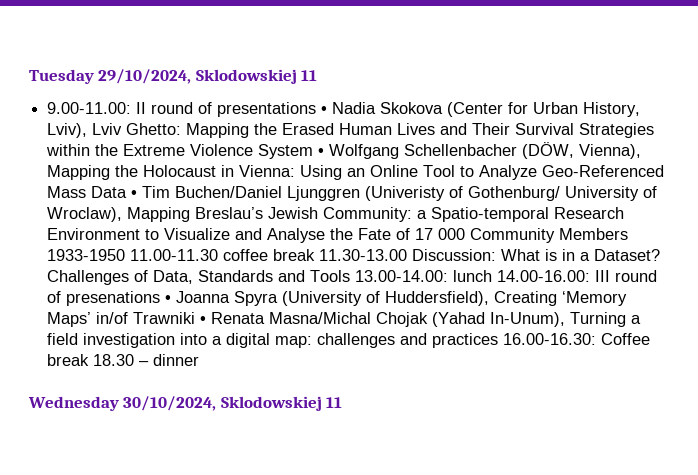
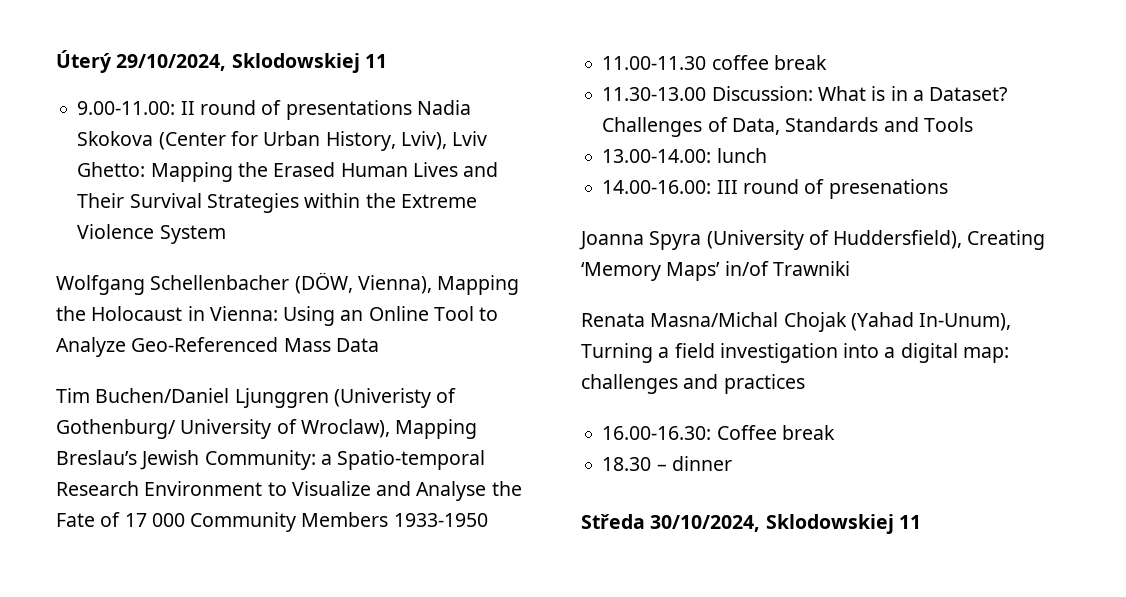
- Tuesday 29/10/2024, Sklodowskiej 11
+ Úterý 29/10/2024, Sklodowskiej 11
- II round of presentations • Nadia Skokova (Center for Urban History, Lviv), Lviv Ghetto:
+ II round of presentations Nadia Skokova (Center for Urban History, Lviv), Lviv Ghetto:
- Mapping the Erased Human Lives and Their Survival Strategies within the Extreme Violence System • Wolfgang Schellenbacher (DÖW, Vienna), Mapping the Holocaust in Vienna:
+ Mapping the Erased Human Lives and Their Survival Strategies within the Extreme Violence System
+ Wolfgang Schellenbacher (DÖW, Vienna), Mapping the Holocaust in Vienna:
- Using an Online Tool to Analyze Geo-Referenced Mass Data • Tim Buchen/Daniel Ljunggren (Univeristy of Gothenburg/ University of Wroclaw), Mapping Breslau’s Jewish Community:
+ Using an Online Tool to Analyze Geo-Referenced Mass Data
+ Tim Buchen/Daniel Ljunggren (Univeristy of Gothenburg/ University of Wroclaw), Mapping Breslau’s Jewish Community:
- a Spatio-temporal Research Environment to Visualize and Analyse the Fate of 17 000 Community Members 1933-1950 11.00-11.30 coffee break 11.30-13.00 Discussion:
+ a Spatio-temporal Research Environment to Visualize and Analyse the Fate of 17 000 Community Members 1933-1950
+ 11.00-11.30 coffee break
+ 11.30-13.00 Discussion:
- Challenges of Data, Standards and Tools 13.00-14.00: lunch 14.00-16.00: III round of presenations • Joanna Spyra (University of Huddersfield), Creating ‘Memory Maps’ in/of Trawniki • Renata Masna/Michal Chojak (Yahad In-Unum), Turning a field investigation into a digital map: challenges and practices 16.00-16.30: Coffee break 18.30 – dinner
+ Challenges of Data, Standards and Tools
+ 13.00-14.00: lunch
+ 14.00-16.00: III round of presenations
+ Joanna Spyra (University of Huddersfield), Creating ‘Memory Maps’ in/of Trawniki
+ Renata Masna/Michal Chojak (Yahad In-Unum), Turning a field investigation into a digital map: challenges and practices
+ 16.00-16.30: Coffee break
+ 18.30 – dinner
- Wednesday 30/10/2024, Sklodowskiej 11
+ Středa 30/10/2024, Sklodowskiej 11

